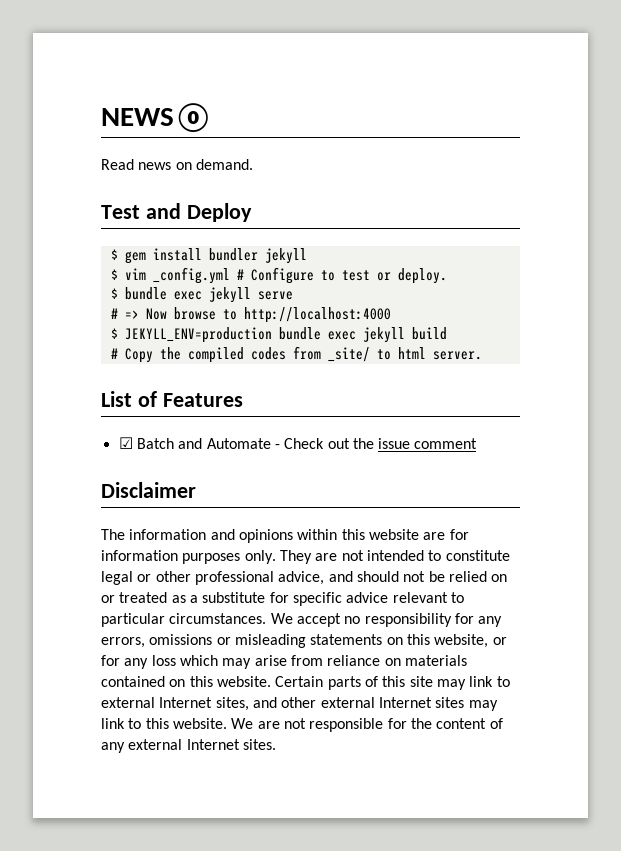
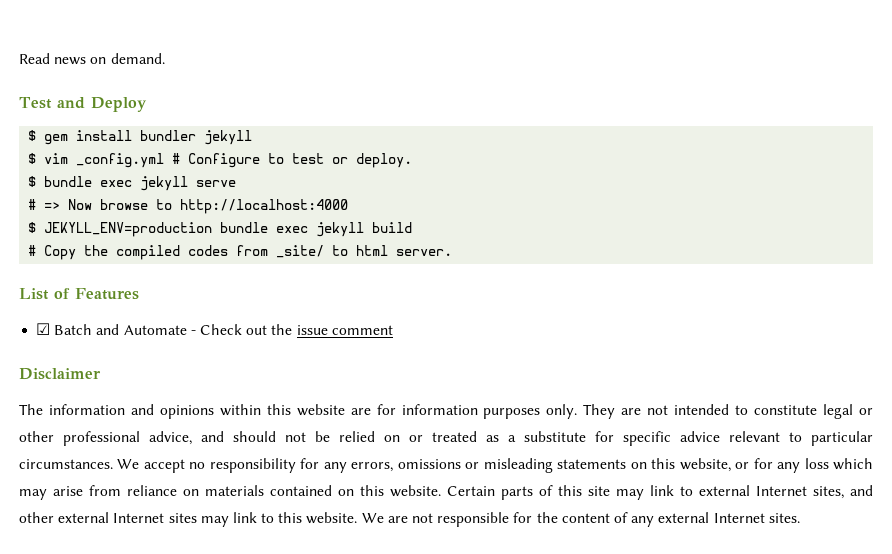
- NEWS⓪

